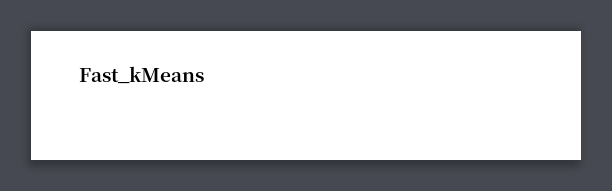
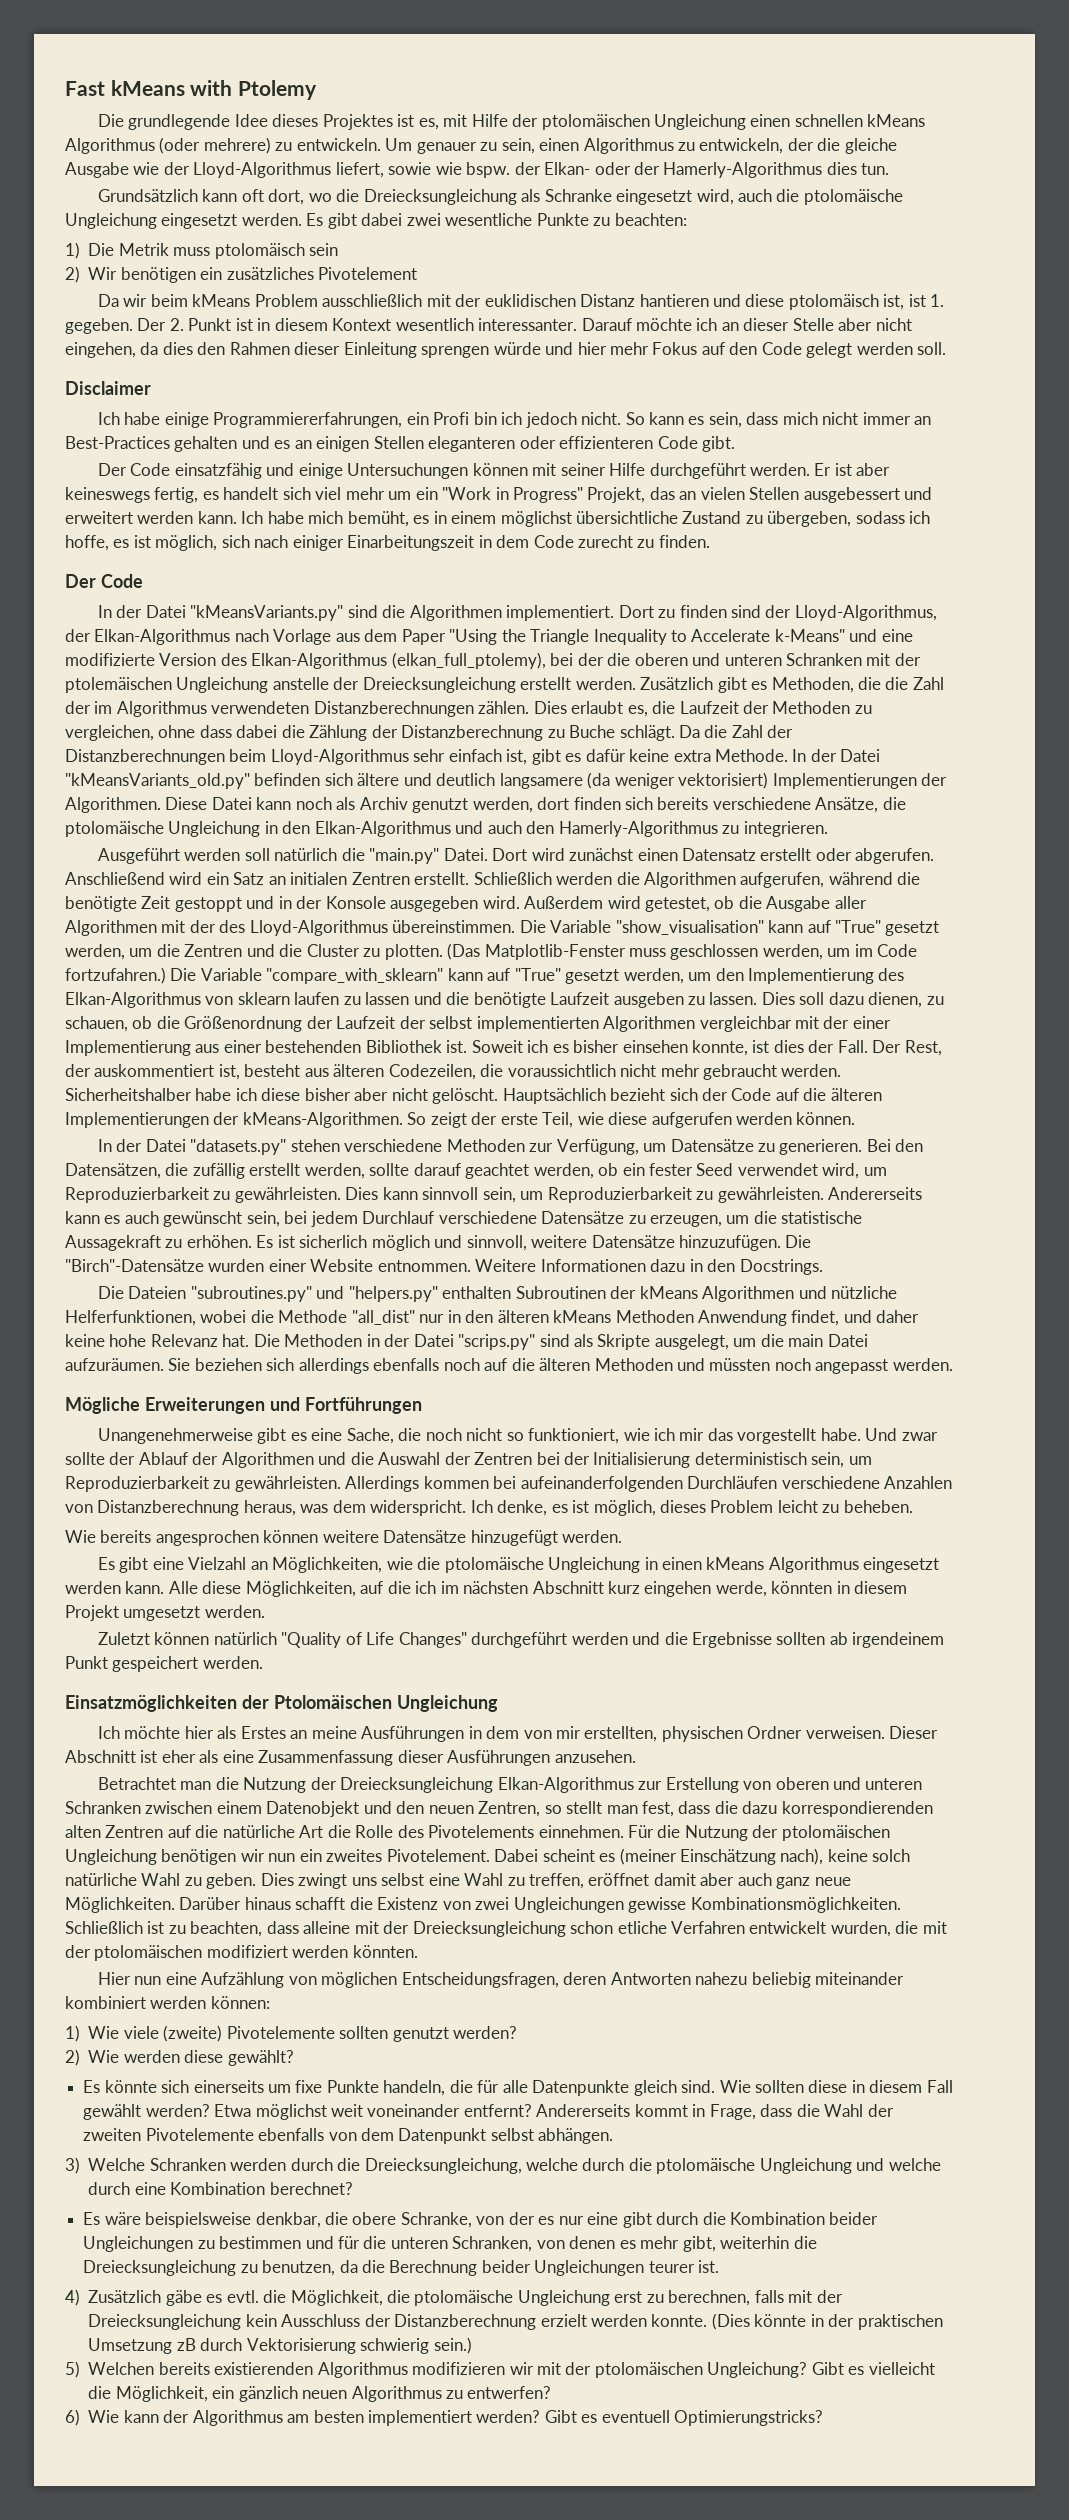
- Fast_kMeans
+ Fast kMeans with Ptolemy
+ Die grundlegende Idee dieses Projektes ist es, mit Hilfe der ptolomäischen Ungleichung einen schnellen kMeans Algorithmus (oder mehrere) zu entwickeln. Um genauer zu sein, einen Algorithmus zu entwickeln, der die gleiche Ausgabe wie der Lloyd-Algorithmus liefert, sowie wie bspw. der Elkan- oder der Hamerly-Algorithmus dies tun.
+ Grundsätzlich kann oft dort, wo die Dreiecksungleichung als Schranke eingesetzt wird, auch die ptolomäische Ungleichung eingesetzt werden. Es gibt dabei zwei wesentliche Punkte zu beachten:
+ 1) Die Metrik muss ptolomäisch sein
+ 2) Wir benötigen ein zusätzliches Pivotelement
+ Da wir beim kMeans Problem ausschließlich mit der euklidischen Distanz hantieren und diese ptolomäisch ist, ist 1. gegeben. Der 2. Punkt ist in diesem Kontext wesentlich interessanter. Darauf möchte ich an dieser Stelle aber nicht eingehen, da dies den Rahmen dieser Einleitung sprengen würde und hier mehr Fokus auf den Code gelegt werden soll.
+ Disclaimer
+ Ich habe einige Programmiererfahrungen, ein Profi bin ich jedoch nicht. So kann es sein, dass mich nicht immer an Best-Practices gehalten und es an einigen Stellen eleganteren oder effizienteren Code gibt.
+ Der Code einsatzfähig und einige Untersuchungen können mit seiner Hilfe durchgeführt werden. Er ist aber keineswegs fertig, es handelt sich viel mehr um ein "Work in Progress" Projekt, das an vielen Stellen ausgebessert und erweitert werden kann. Ich habe mich bemüht, es in einem möglichst übersichtliche Zustand zu übergeben, sodass ich hoffe, es ist möglich, sich nach einiger Einarbeitungszeit in dem Code zurecht zu finden.
+ Der Code
+ In der Datei "kMeansVariants.py" sind die Algorithmen implementiert. Dort zu finden sind der Lloyd-Algorithmus, der Elkan-Algorithmus nach Vorlage aus dem Paper "Using the Triangle Inequality to Accelerate k-Means" und eine modifizierte Version des Elkan-Algorithmus (elkan_full_ptolemy), bei der die oberen und unteren Schranken mit der ptolemäischen Ungleichung anstelle der Dreiecksungleichung erstellt werden. Zusätzlich gibt es Methoden, die die Zahl der im Algorithmus verwendeten Distanzberechnungen zählen. Dies erlaubt es, die Laufzeit der Methoden zu vergleichen, ohne dass dabei die Zählung der Distanzberechnung zu Buche schlägt. Da die Zahl der Distanzberechnungen beim Lloyd-Algorithmus sehr einfach ist, gibt es dafür keine extra Methode. In der Datei "kMeansVariants_old.py" befinden sich ältere und deutlich langsamere (da weniger vektorisiert) Implementierungen der Algorithmen. Diese Datei kann noch als Archiv genutzt werden, dort finden sich bereits verschiedene Ansätze, die ptolomäische Ungleichung in den Elkan-Algorithmus und auch den Hamerly-Algorithmus zu integrieren.
+ Ausgeführt werden soll natürlich die "main.py" Datei. Dort wird zunächst einen Datensatz erstellt oder abgerufen. Anschließend wird ein Satz an initialen Zentren erstellt. Schließlich werden die Algorithmen aufgerufen, während die benötigte Zeit gestoppt und in der Konsole ausgegeben wird. Außerdem wird getestet, ob die Ausgabe aller Algorithmen mit der des Lloyd-Algorithmus übereinstimmen. Die Variable "show_visualisation" kann auf "True" gesetzt werden, um die Zentren und die Cluster zu plotten. (Das Matplotlib-Fenster muss geschlossen werden, um im Code fortzufahren.) Die Variable "compare_with_sklearn" kann auf "True" gesetzt werden, um den Implementierung des Elkan-Algorithmus von sklearn laufen zu lassen und die benötigte Laufzeit ausgeben zu lassen. Dies soll dazu dienen, zu schauen, ob die Größenordnung der Laufzeit der selbst implementierten Algorithmen vergleichbar mit der einer Implementierung aus einer bestehenden Bibliothek ist. Soweit ich es bisher einsehen konnte, ist dies der Fall. Der Rest, der auskommentiert ist, besteht aus älteren Codezeilen, die voraussichtlich nicht mehr gebraucht werden. Sicherheitshalber habe ich diese bisher aber nicht gelöscht. Hauptsächlich bezieht sich der Code auf die älteren Implementierungen der kMeans-Algorithmen. So zeigt der erste Teil, wie diese aufgerufen werden können.
+ In der Datei "datasets.py" stehen verschiedene Methoden zur Verfügung, um Datensätze zu generieren. Bei den Datensätzen, die zufällig erstellt werden, sollte darauf geachtet werden, ob ein fester Seed verwendet wird, um Reproduzierbarkeit zu gewährleisten. Dies kann sinnvoll sein, um Reproduzierbarkeit zu gewährleisten. Andererseits kann es auch gewünscht sein, bei jedem Durchlauf verschiedene Datensätze zu erzeugen, um die statistische Aussagekraft zu erhöhen. Es ist sicherlich möglich und sinnvoll, weitere Datensätze hinzuzufügen. Die "Birch"-Datensätze wurden einer Website entnommen. Weitere Informationen dazu in den Docstrings.
+ Die Dateien "subroutines.py" und "helpers.py" enthalten Subroutinen der kMeans Algorithmen und nützliche Helferfunktionen, wobei die Methode "all_dist" nur in den älteren kMeans Methoden Anwendung findet, und daher keine hohe Relevanz hat. Die Methoden in der Datei "scrips.py" sind als Skripte ausgelegt, um die main Datei aufzuräumen. Sie beziehen sich allerdings ebenfalls noch auf die älteren Methoden und müssten noch angepasst werden.
+ Mögliche Erweiterungen und Fortführungen
+ Unangenehmerweise gibt es eine Sache, die noch nicht so funktioniert, wie ich mir das vorgestellt habe. Und zwar sollte der Ablauf der Algorithmen und die Auswahl der Zentren bei der Initialisierung deterministisch sein, um Reproduzierbarkeit zu gewährleisten. Allerdings kommen bei aufeinanderfolgenden Durchläufen verschiedene Anzahlen von Distanzberechnung heraus, was dem widerspricht. Ich denke, es ist möglich, dieses Problem leicht zu beheben.
+ Wie bereits angesprochen können weitere Datensätze hinzugefügt werden.
+ Es gibt eine Vielzahl an Möglichkeiten, wie die ptolomäische Ungleichung in einen kMeans Algorithmus eingesetzt werden kann. Alle diese Möglichkeiten, auf die ich im nächsten Abschnitt kurz eingehen werde, könnten in diesem Projekt umgesetzt werden.
+ Zuletzt können natürlich "Quality of Life Changes" durchgeführt werden und die Ergebnisse sollten ab irgendeinem Punkt gespeichert werden.
+ Einsatzmöglichkeiten der Ptolomäischen Ungleichung
+ Ich möchte hier als Erstes an meine Ausführungen in dem von mir erstellten, physischen Ordner verweisen. Dieser Abschnitt ist eher als eine Zusammenfassung dieser Ausführungen anzusehen.
+ Betrachtet man die Nutzung der Dreiecksungleichung Elkan-Algorithmus zur Erstellung von oberen und unteren Schranken zwischen einem Datenobjekt und den neuen Zentren, so stellt man fest, dass die dazu korrespondierenden alten Zentren auf die natürliche Art die Rolle des Pivotelements einnehmen. Für die Nutzung der ptolomäischen Ungleichung benötigen wir nun ein zweites Pivotelement. Dabei scheint es (meiner Einschätzung nach), keine solch natürliche Wahl zu geben. Dies zwingt uns selbst eine Wahl zu treffen, eröffnet damit aber auch ganz neue Möglichkeiten. Darüber hinaus schafft die Existenz von zwei Ungleichungen gewisse Kombinationsmöglichkeiten. Schließlich ist zu beachten, dass alleine mit der Dreiecksungleichung schon etliche Verfahren entwickelt wurden, die mit der ptolomäischen modifiziert werden könnten.
+ Hier nun eine Aufzählung von möglichen Entscheidungsfragen, deren Antworten nahezu beliebig miteinander kombiniert werden können:
+ 1) Wie viele (zweite) Pivotelemente sollten genutzt werden?
+ 2) Wie werden diese gewählt?
+ Es könnte sich einerseits um fixe Punkte handeln, die für alle Datenpunkte gleich sind. Wie sollten diese in diesem Fall gewählt werden? Etwa möglichst weit voneinander entfernt? Andererseits kommt in Frage, dass die Wahl der zweiten Pivotelemente ebenfalls von dem Datenpunkt selbst abhängen.
+ 3) Welche Schranken werden durch die Dreiecksungleichung, welche durch die ptolomäische Ungleichung und welche durch eine Kombination berechnet?
+ Es wäre beispielsweise denkbar, die obere Schranke, von der es nur eine gibt durch die Kombination beider Ungleichungen zu bestimmen und für die unteren Schranken, von denen es mehr gibt, weiterhin die Dreiecksungleichung zu benutzen, da die Berechnung beider Ungleichungen teurer ist.
+ 4) Zusätzlich gäbe es evtl. die Möglichkeit, die ptolomäische Ungleichung erst zu berechnen, falls mit der Dreiecksungleichung kein Ausschluss der Distanzberechnung erzielt werden konnte. (Dies könnte in der praktischen Umsetzung zB durch Vektorisierung schwierig sein.)
+ 5) Welchen bereits existierenden Algorithmus modifizieren wir mit der ptolomäischen Ungleichung? Gibt es vielleicht die Möglichkeit, ein gänzlich neuen Algorithmus zu entwerfen?
+ 6) Wie kann der Algorithmus am besten implementiert werden? Gibt es eventuell Optimierungstricks?

